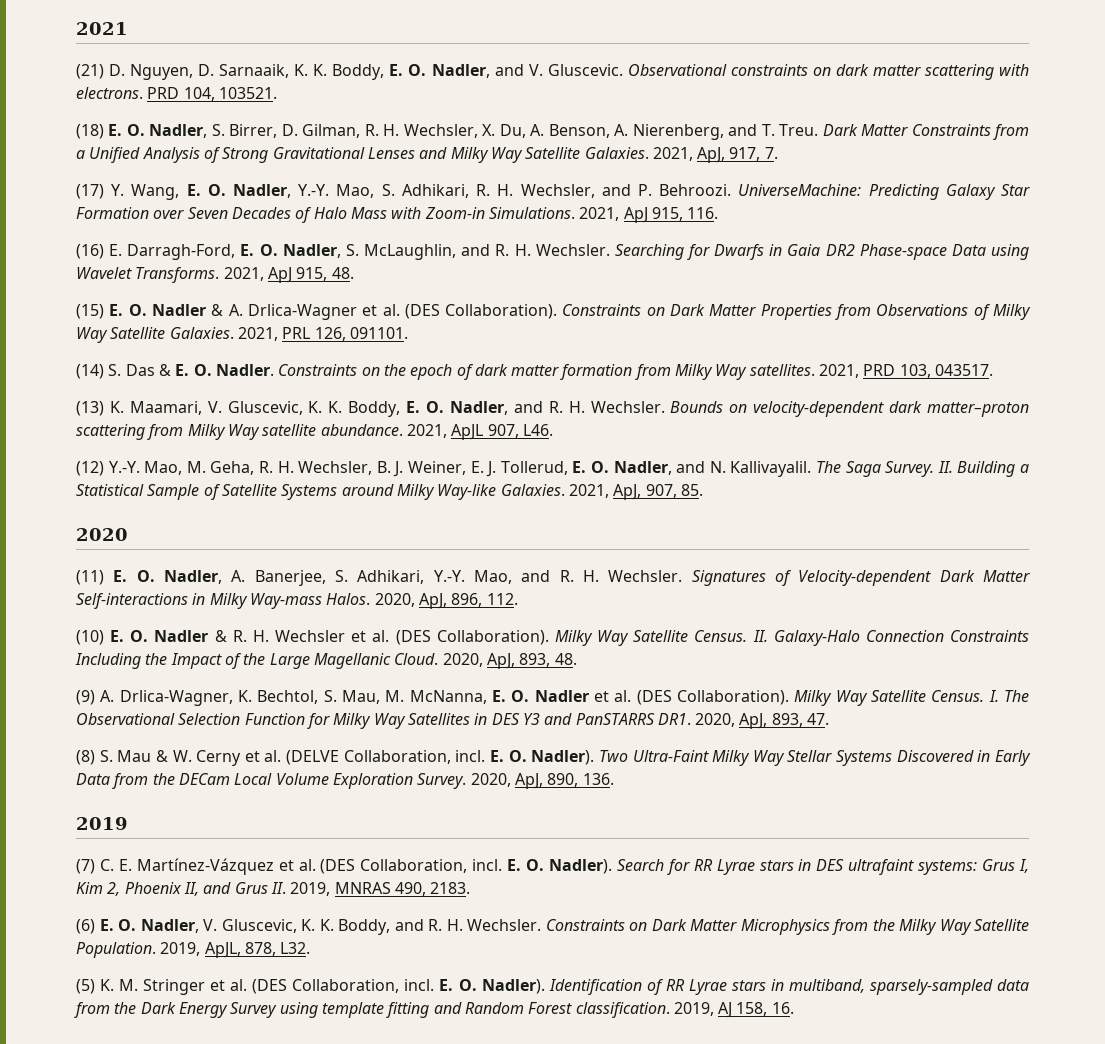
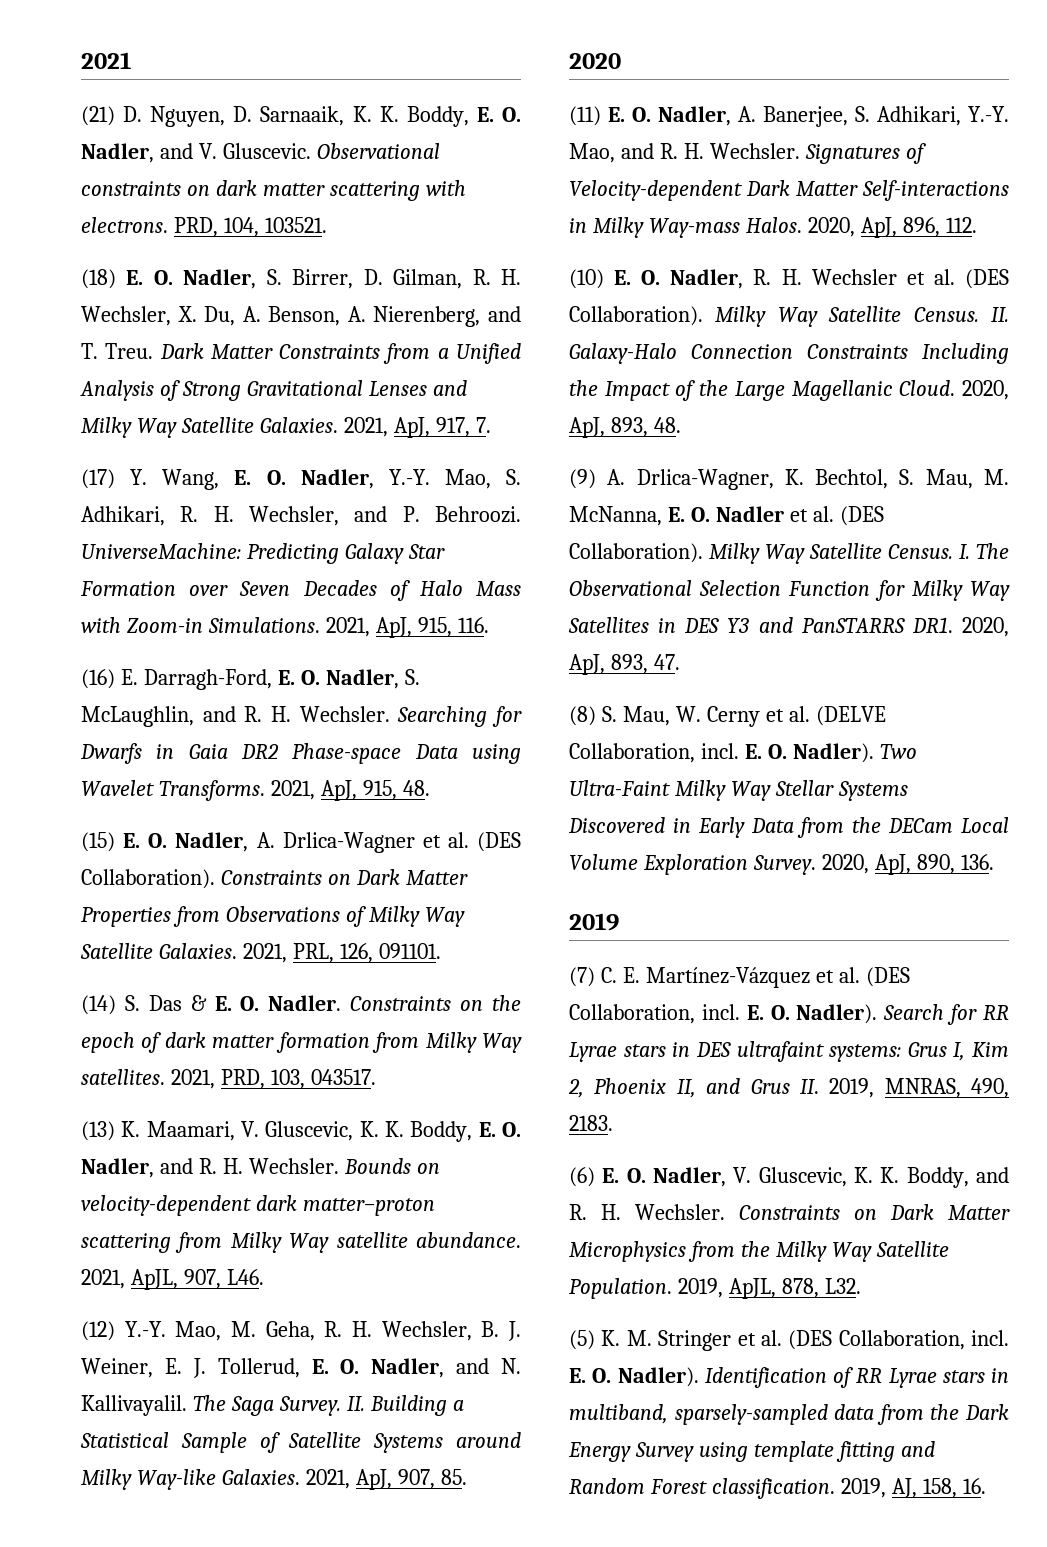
- PRD 104, 103521.
+ PRD, 104, 103521.
- 2021, ApJ 915, 116.
+ 2021, ApJ, 915, 116.
- 2021, ApJ 915, 48.
+ 2021, ApJ, 915, 48.
- (15) E. O. Nadler & A. Drlica-Wagner et al. (DES Collaboration).
+ (15) E. O. Nadler, A. Drlica-Wagner et al. (DES Collaboration).
- 2021, PRL 126, 091101.
+ 2021, PRL, 126, 091101.
- 2021, PRD 103, 043517.
+ 2021, PRD, 103, 043517.
- 2021, ApJL 907, L46.
+ 2021, ApJL, 907, L46.
- (10) E. O. Nadler & R. H. Wechsler et al. (DES Collaboration).
+ (10) E. O. Nadler, R. H. Wechsler et al. (DES Collaboration).
- (8) S. Mau & W. Cerny et al. (DELVE Collaboration, incl. E. O. Nadler).
+ (8) S. Mau, W. Cerny et al. (DELVE Collaboration, incl. E. O. Nadler).
- Search for RR Lyrae stars in DES ultrafaint systems: Grus I, Kim 2, Phoenix II, and Grus II. 2019, MNRAS 490, 2183.
+ Search for RR Lyrae stars in DES ultrafaint systems: Grus I, Kim 2, Phoenix II, and Grus II. 2019, MNRAS, 490, 2183.
- 2019, AJ 158, 16.
+ 2019, AJ, 158, 16.

